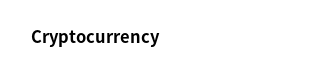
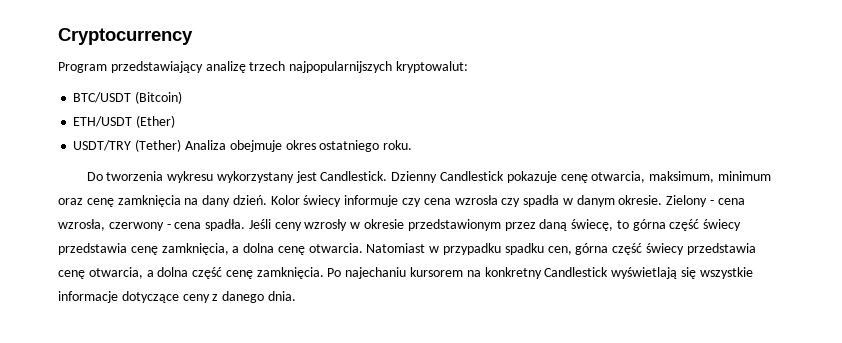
+ Program przedstawiający analizę trzech najpopularnijszych kryptowalut:
+ BTC/USDT (Bitcoin)
+ ETH/USDT (Ether)
+ USDT/TRY (Tether) Analiza obejmuje okres ostatniego roku.
+ Do tworzenia wykresu wykorzystany jest Candlestick. Dzienny Candlestick pokazuje cenę otwarcia, maksimum, minimum oraz cenę zamknięcia na dany dzień. Kolor świecy informuje czy cena wzrosła czy spadła w danym okresie. Zielony - cena wzrosła, czerwony - cena spadła. Jeśli ceny wzrosły w okresie przedstawionym przez daną świecę, to górna część świecy przedstawia cenę zamknięcia, a dolna cenę otwarcia. Natomiast w przypadku spadku cen, górna część świecy przedstawia cenę otwarcia, a dolna część cenę zamknięcia. Po najechaniu kursorem na konkretny Candlestick wyświetlają się wszystkie informacje dotyczące ceny z danego dnia.

